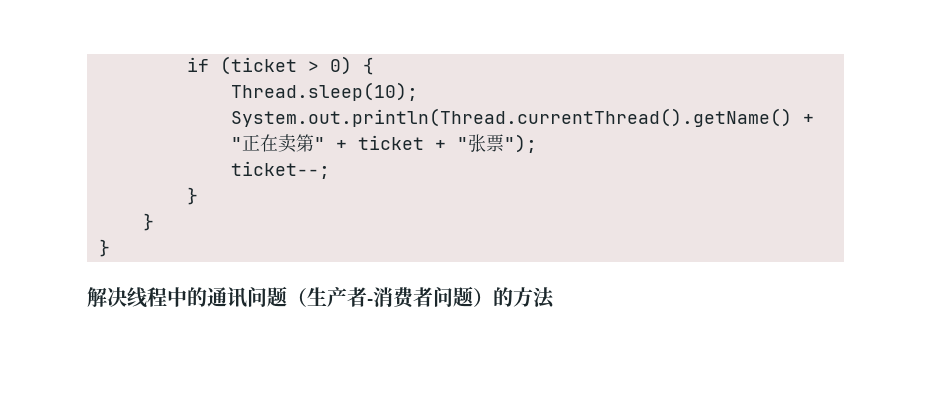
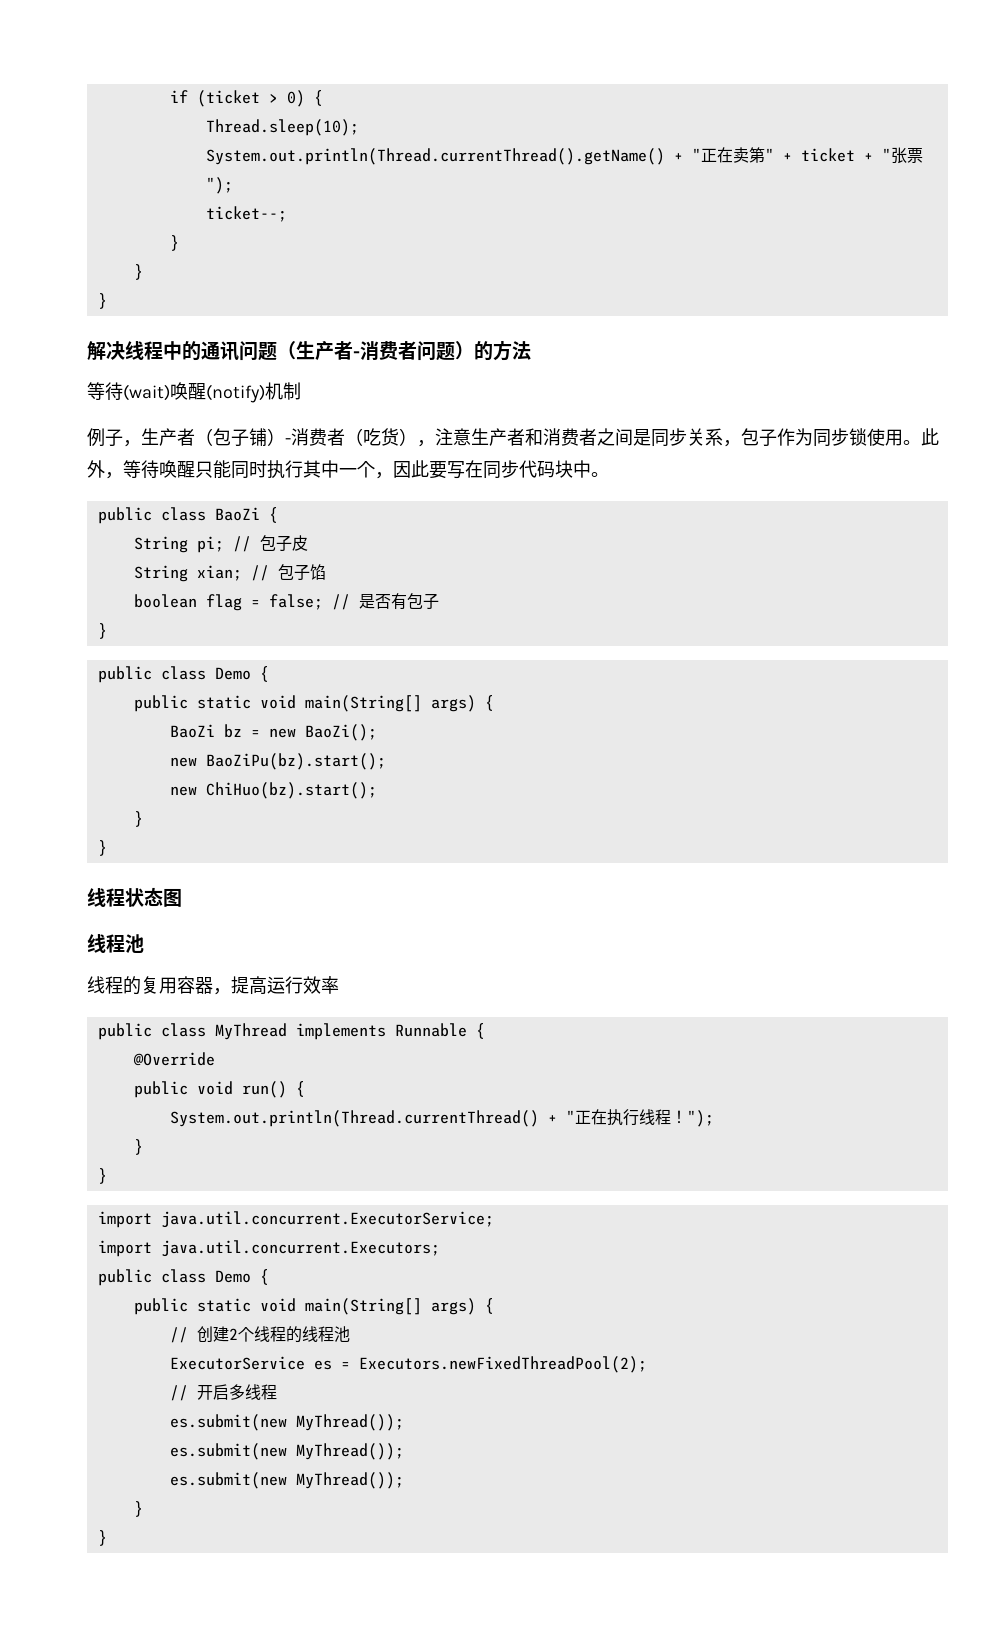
+ 等待(wait)唤醒(notify)机制
+ 例子，生产者（包子铺）-消费者（吃货），注意生产者和消费者之间是同步关系，包子作为同步锁使用。此外，等待唤醒只能同时执行其中一个，因此要写在同步代码块中。
+ public class BaoZi {
+ String pi; // 包子皮
+ String xian; // 包子馅
+ boolean flag = false; // 是否有包子
+ }
+ public class Demo {
+ public static void main(String[] args) {
+ BaoZi bz = new BaoZi();
+ new BaoZiPu(bz).start();
+ new ChiHuo(bz).start();
+ }
+ }
+ 线程状态图
+ 线程池
+ 线程的复用容器，提高运行效率
+ public class MyThread implements Runnable {
+ @Override
+ public void run() {
+ System.out.println(Thread.currentThread() + "正在执行线程！");
+ }
+ }
+ import java.util.concurrent.ExecutorService;
+ import java.util.concurrent.Executors;
+ public class Demo {
+ public static void main(String[] args) {
+ // 创建2个线程的线程池
+ ExecutorService es = Executors.newFixedThreadPool(2);
+ // 开启多线程
+ es.submit(new MyThread());
+ es.submit(new MyThread());
+ es.submit(new MyThread());
+ }
+ }

